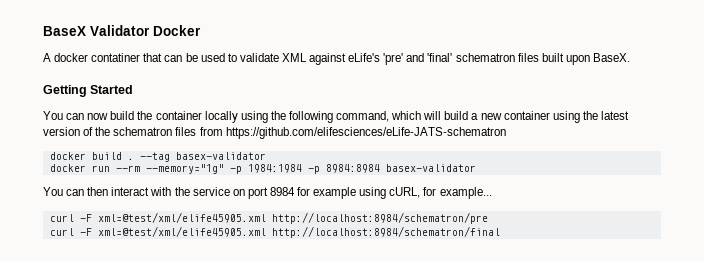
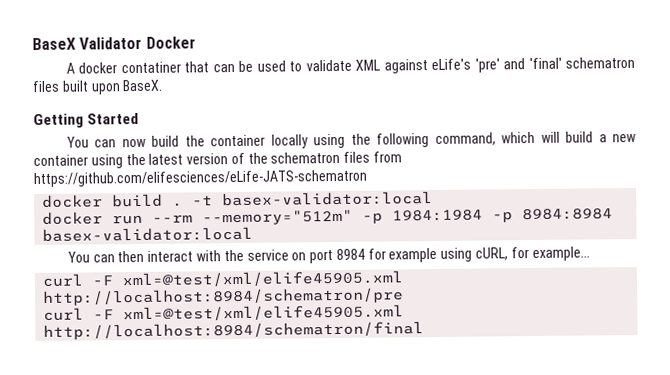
- --tag basex-validator
+ -t basex-validator:local
- docker run --rm --memory="1g" -p 1984:1984 -p 8984:8984 basex-validator
+ docker run --rm --memory="512m" -p 1984:1984 -p 8984:8984 basex-validator:local

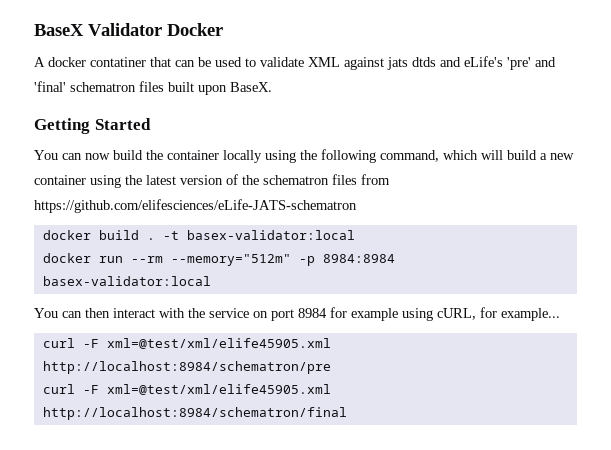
- A docker contatiner that can be used to validate XML against eLife's 'pre' and 'final' schematron files built upon BaseX.
+ A docker contatiner that can be used to validate XML against jats dtds and eLife's 'pre' and 'final' schematron files built upon BaseX.
- docker run --rm --memory="512m" -p 1984:1984 -p 8984:8984 basex-validator:local
+ docker run --rm --memory="512m" -p 8984:8984 basex-validator:local

